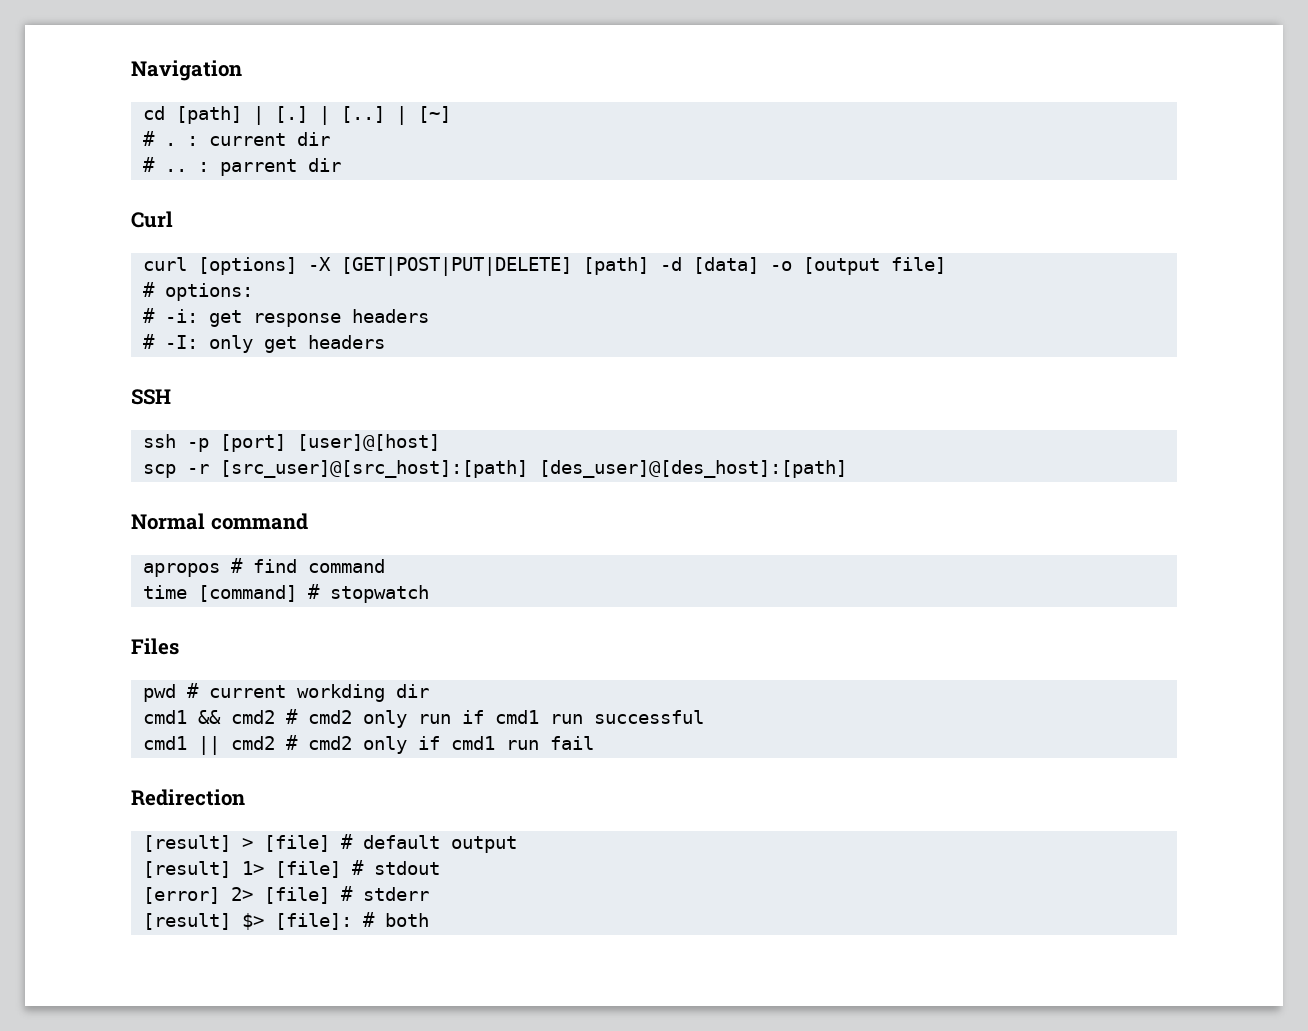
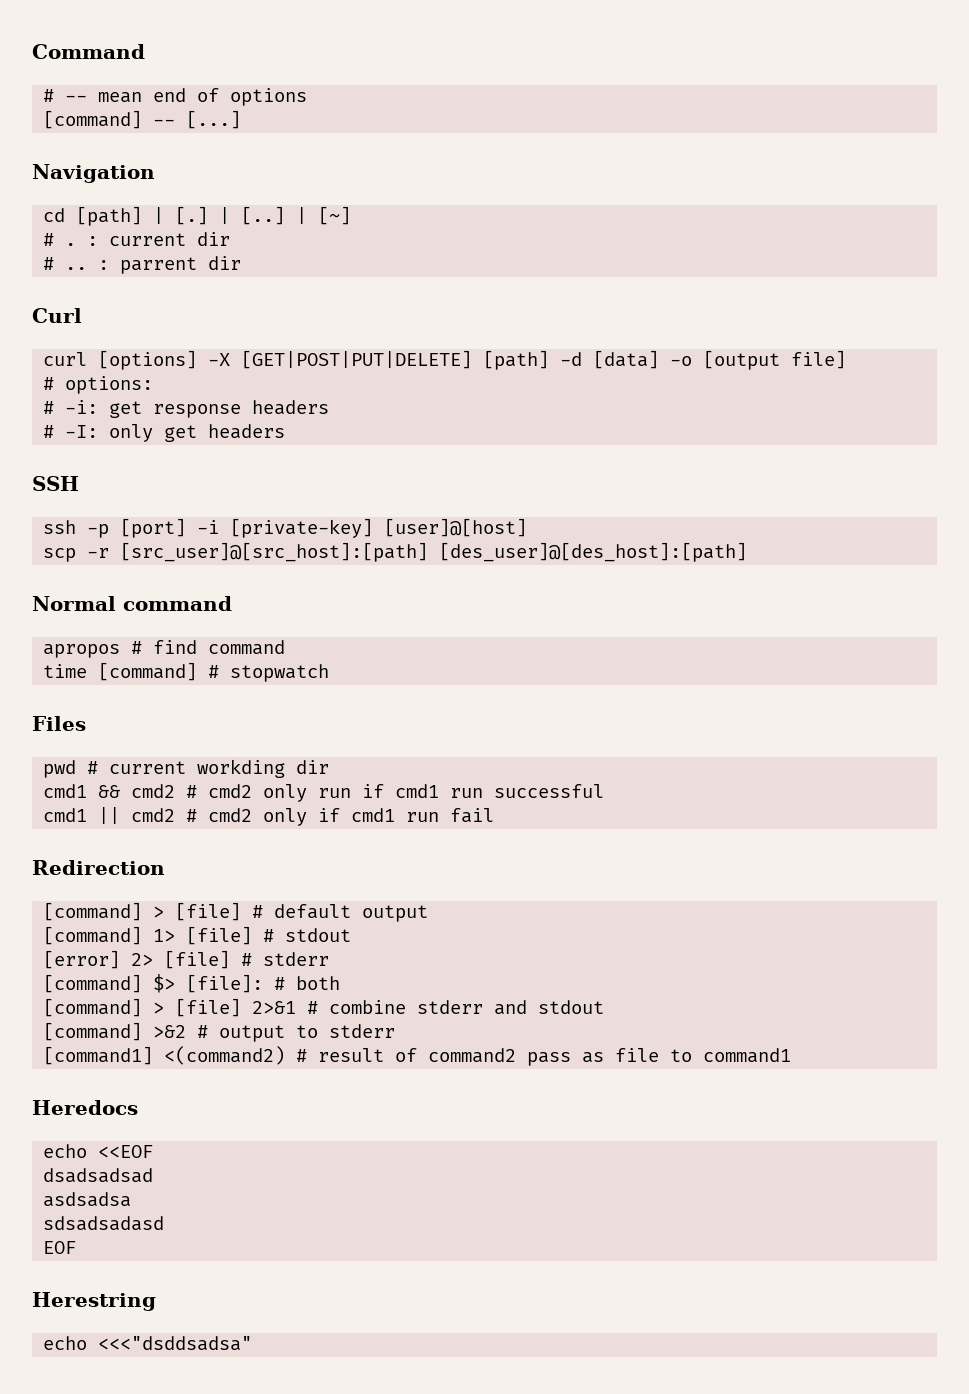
+ Command
+ # -- mean end of options
+ [command] -- [...]
- ssh -p [port] [user]@[host]
+ ssh -p [port] -i [private-key] [user]@[host]
- [result] > [file] # default output
+ [command] > [file] # default output
- [result] 1> [file] # stdout
+ [command] 1> [file] # stdout
- [result] $> [file]: # both
+ [command] $> [file]: # both
+ [command] > [file] 2>&1 # combine stderr and stdout
+ [command] >&2 # output to stderr
+ [command1] <(command2) # result of command2 pass as file to command1
+ Heredocs
+ echo <<EOF
+ dsadsadsad
+ asdsadsa
+ sdsadsadasd
+ EOF
+ Herestring
+ echo <<<"dsddsadsa"

